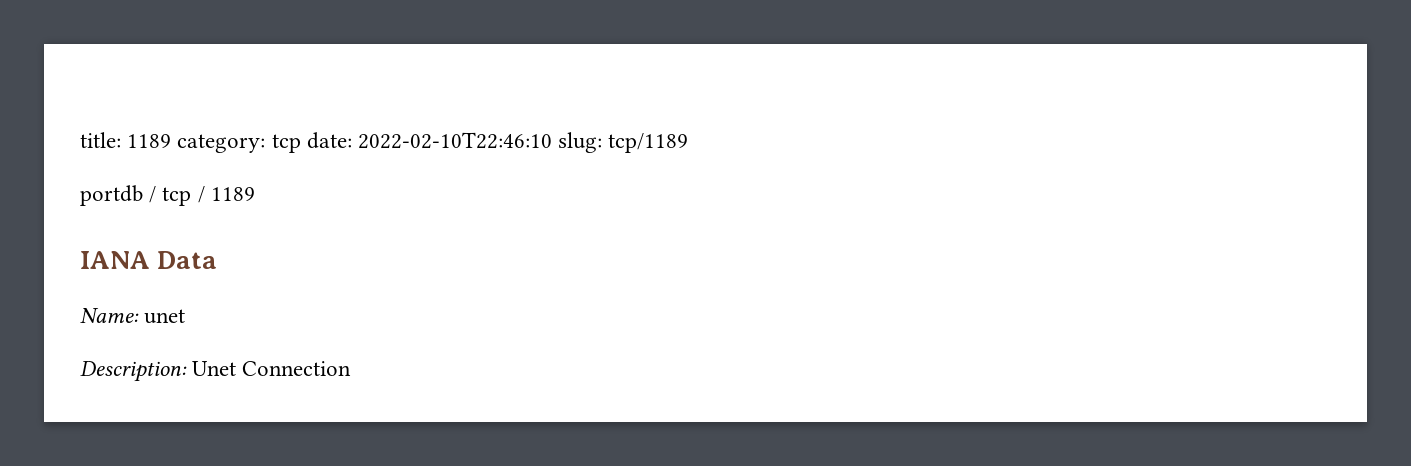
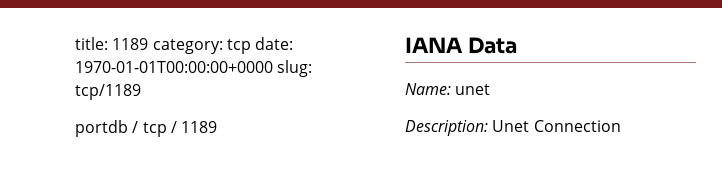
- title: 1189 category: tcp date: 2022-02-10T22:46:10 slug: tcp/1189
+ title: 1189 category: tcp date: 1970-01-01T00:00:00+0000 slug: tcp/1189

